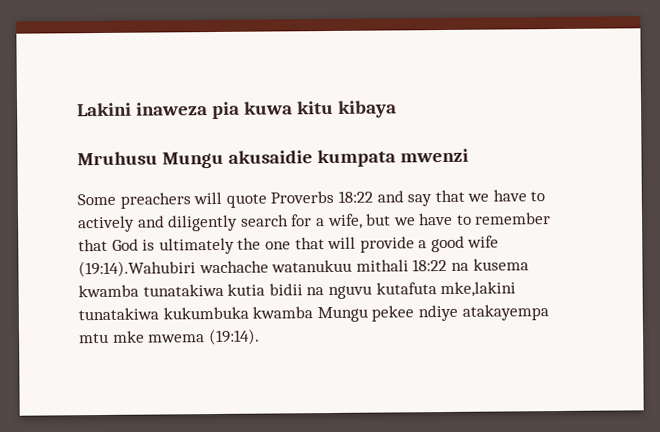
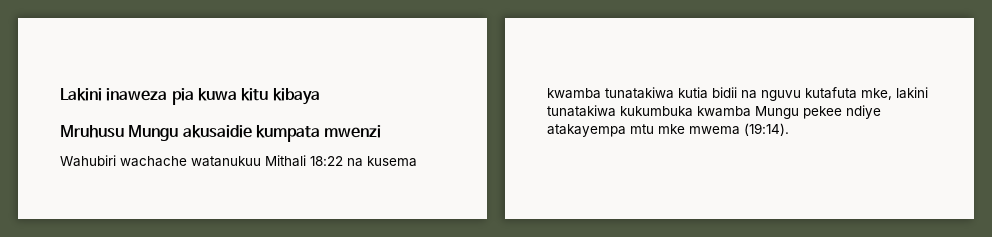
- Some preachers will quote Proverbs 18:22 and say that we have to actively and diligently search for a wife, but we have to remember that God is ultimately the one that will provide a good wife (19:14).Wahubiri wachache watanukuu mithali 18:22 na kusema kwamba tunatakiwa kutia bidii na nguvu kutafuta mke,lakini tunatakiwa kukumbuka kwamba Mungu pekee ndiye atakayempa mtu mke mwema (19:14).
+ Wahubiri wachache watanukuu Mithali 18:22 na kusema kwamba tunatakiwa kutia bidii na nguvu kutafuta mke, lakini tunatakiwa kukumbuka kwamba Mungu pekee ndiye atakayempa mtu mke mwema (19:14).

